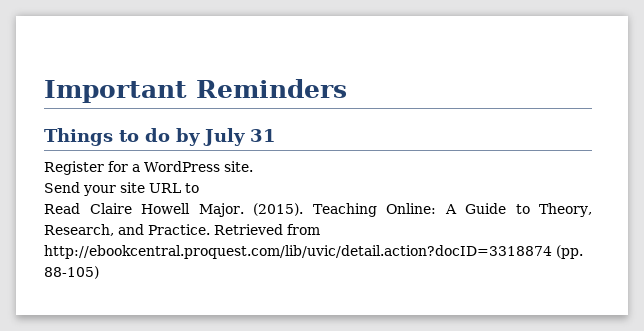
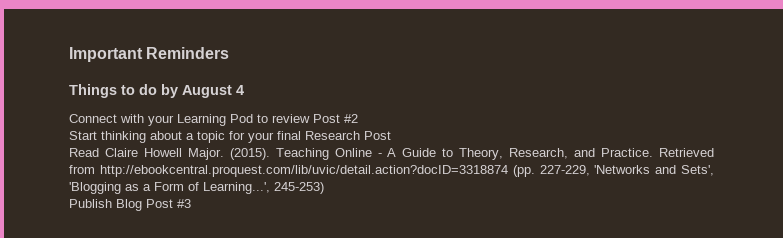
- Things to do by July 31
- Register for a WordPress site.
- Send your site URL to
+ Things to do by August 4
+ Connect with your Learning Pod to review Post #2
+ Start thinking about a topic for your final Research Post
- Teaching Online: A Guide to Theory, Research, and Practice.
+ Teaching Online - A Guide to Theory, Research, and Practice.
- Retrieved from http://ebookcentral.proquest.com/lib/uvic/detail.action?docID=3318874 (pp. 88-105)
+ Retrieved from http://ebookcentral.proquest.com/lib/uvic/detail.action?docID=3318874 (pp. 227-229, 'Networks and Sets', 'Blogging as a Form of Learning...', 245-253)
+ Publish Blog Post #3

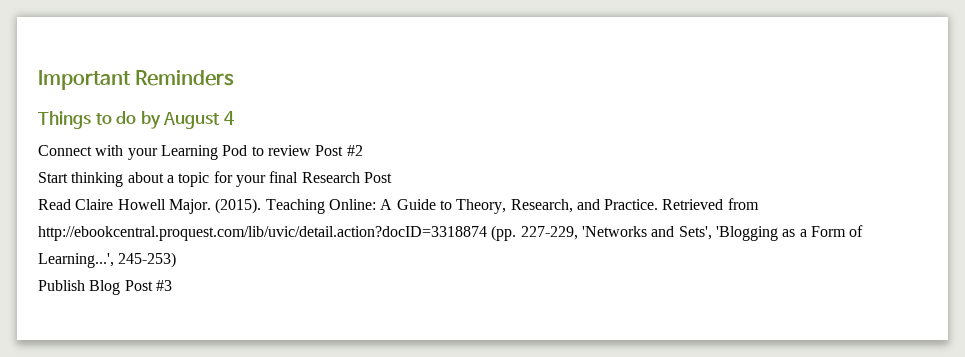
- Teaching Online - A Guide to Theory, Research, and Practice.
+ Teaching Online: A Guide to Theory, Research, and Practice.

